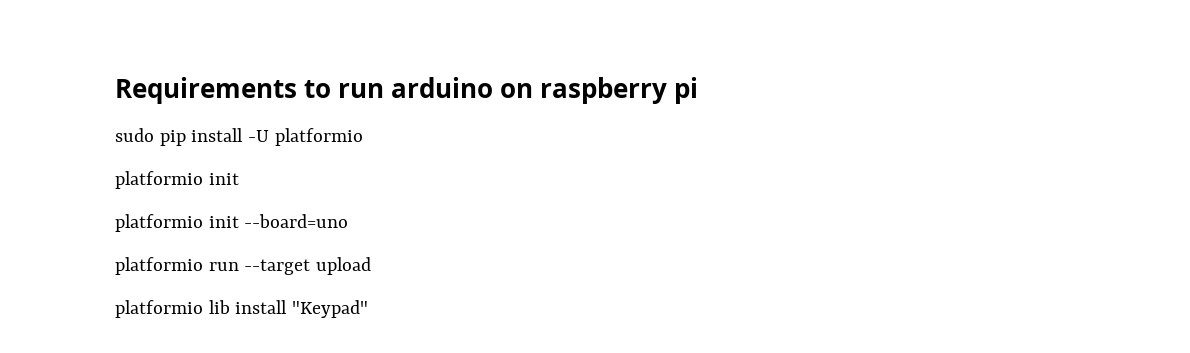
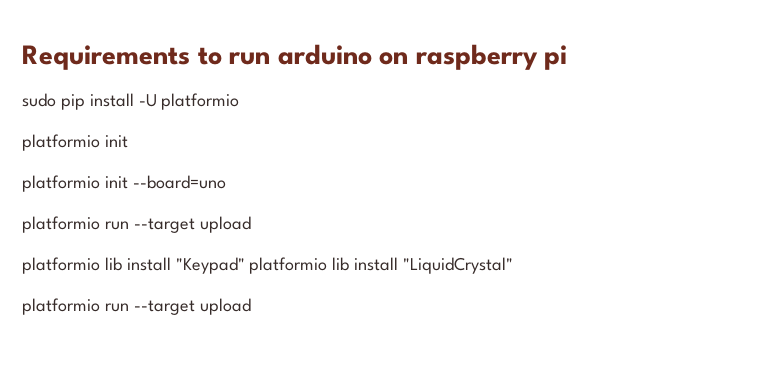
- platformio lib install "Keypad"
+ platformio lib install "Keypad" platformio lib install "LiquidCrystal"
+ platformio run --target upload

